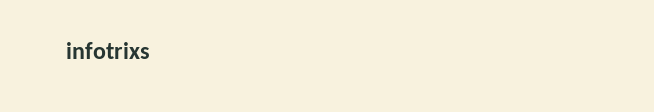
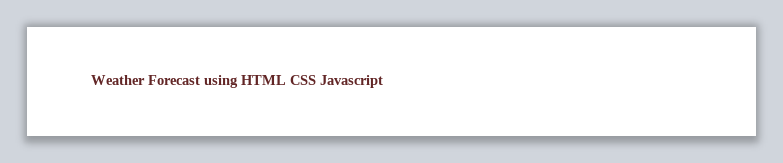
- infotrixs
+ Weather Forecast using HTML CSS Javascript

